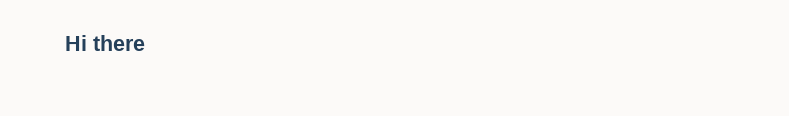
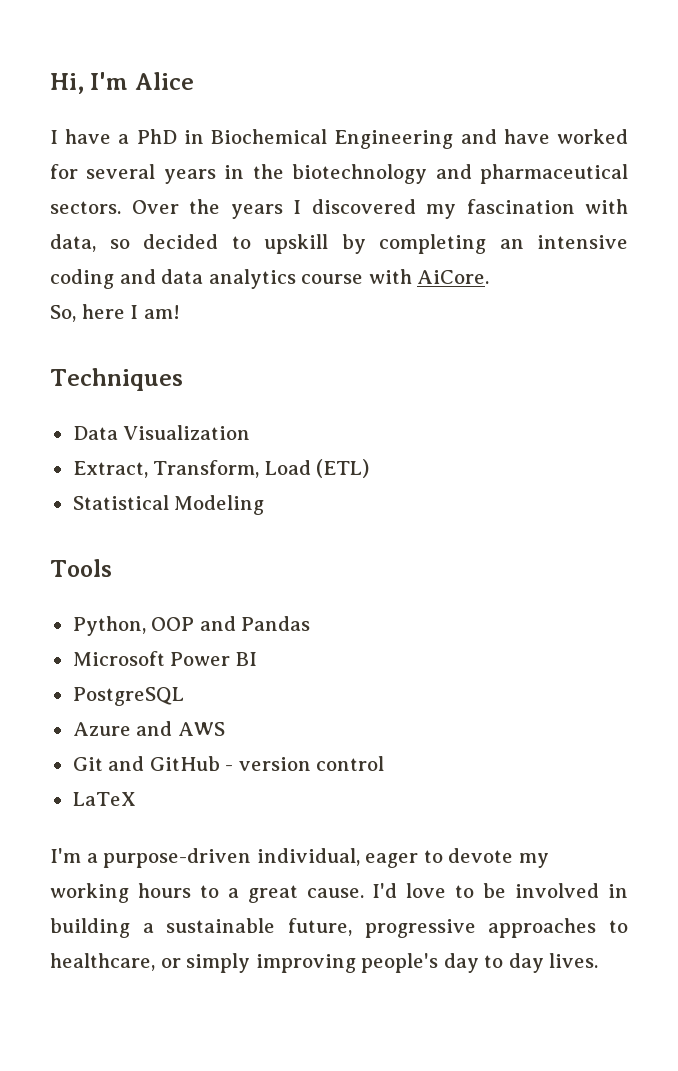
- Hi there
+ Hi, I'm Alice
+ I have a PhD in Biochemical Engineering and have worked for several years in the biotechnology and pharmaceutical sectors. Over the years I discovered my fascination with data, so decided to upskill by completing an intensive coding and data analytics course with AiCore.
+ So, here I am!
+ Techniques
+ Data Visualization
+ Extract, Transform, Load (ETL)
+ Statistical Modeling
+ Tools
+ Python, OOP and Pandas
+ Microsoft Power BI
+ PostgreSQL
+ Azure and AWS
+ Git and GitHub - version control
+ LaTeX
+ I'm a purpose-driven individual, eager to devote my working hours to a great cause. I'd love to be involved in building a sustainable future, progressive approaches to healthcare, or simply improving people's day to day lives.

